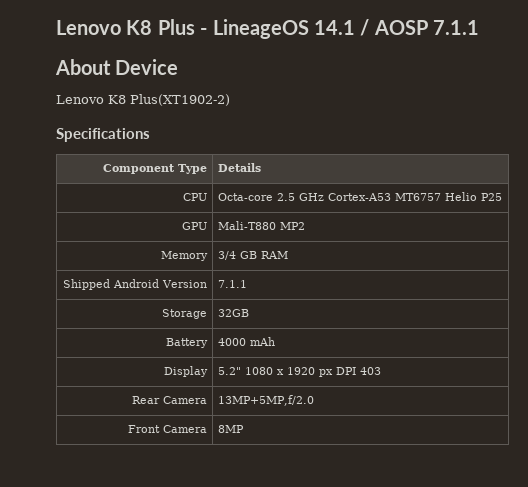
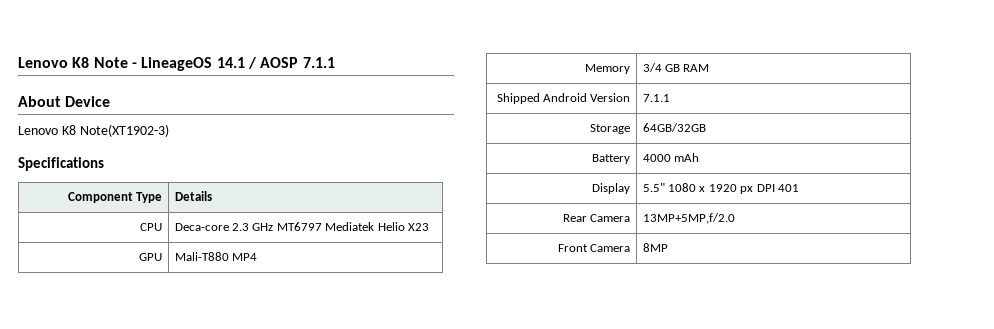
- Lenovo K8 Plus - LineageOS 14.1 / AOSP 7.1.1
+ Lenovo K8 Note - LineageOS 14.1 / AOSP 7.1.1
- Lenovo K8 Plus(XT1902-2)
+ Lenovo K8 Note(XT1902-3)
- CPU | Octa-core 2.5 GHz Cortex-A53 MT6757 Helio P25
+ CPU | Deca-core 2.3 GHz MT6797 Mediatek Helio X23
- GPU | Mali-T880 MP2
+ GPU | Mali-T880 MP4
- Storage | 32GB
+ Storage | 64GB/32GB
- Display | 5.2" 1080 x 1920 px DPI 403
+ Display | 5.5" 1080 x 1920 px DPI 401

